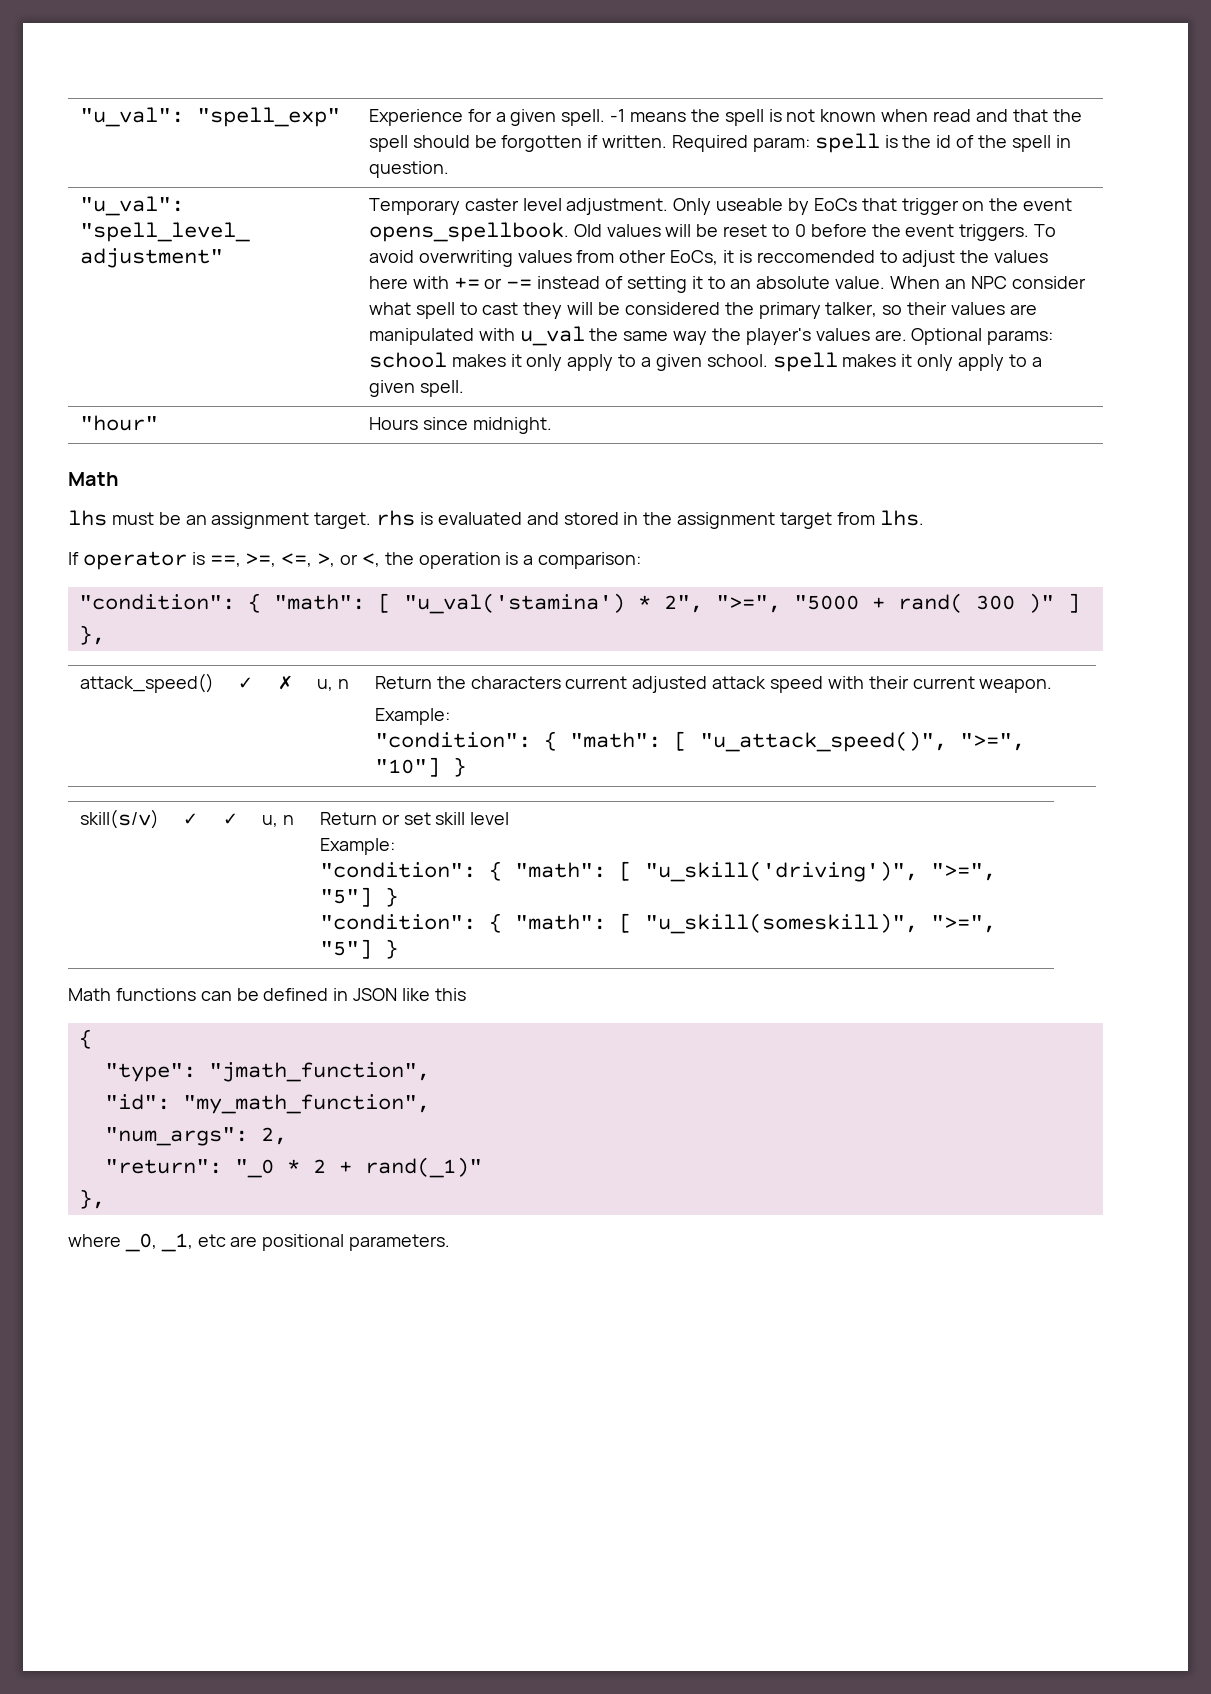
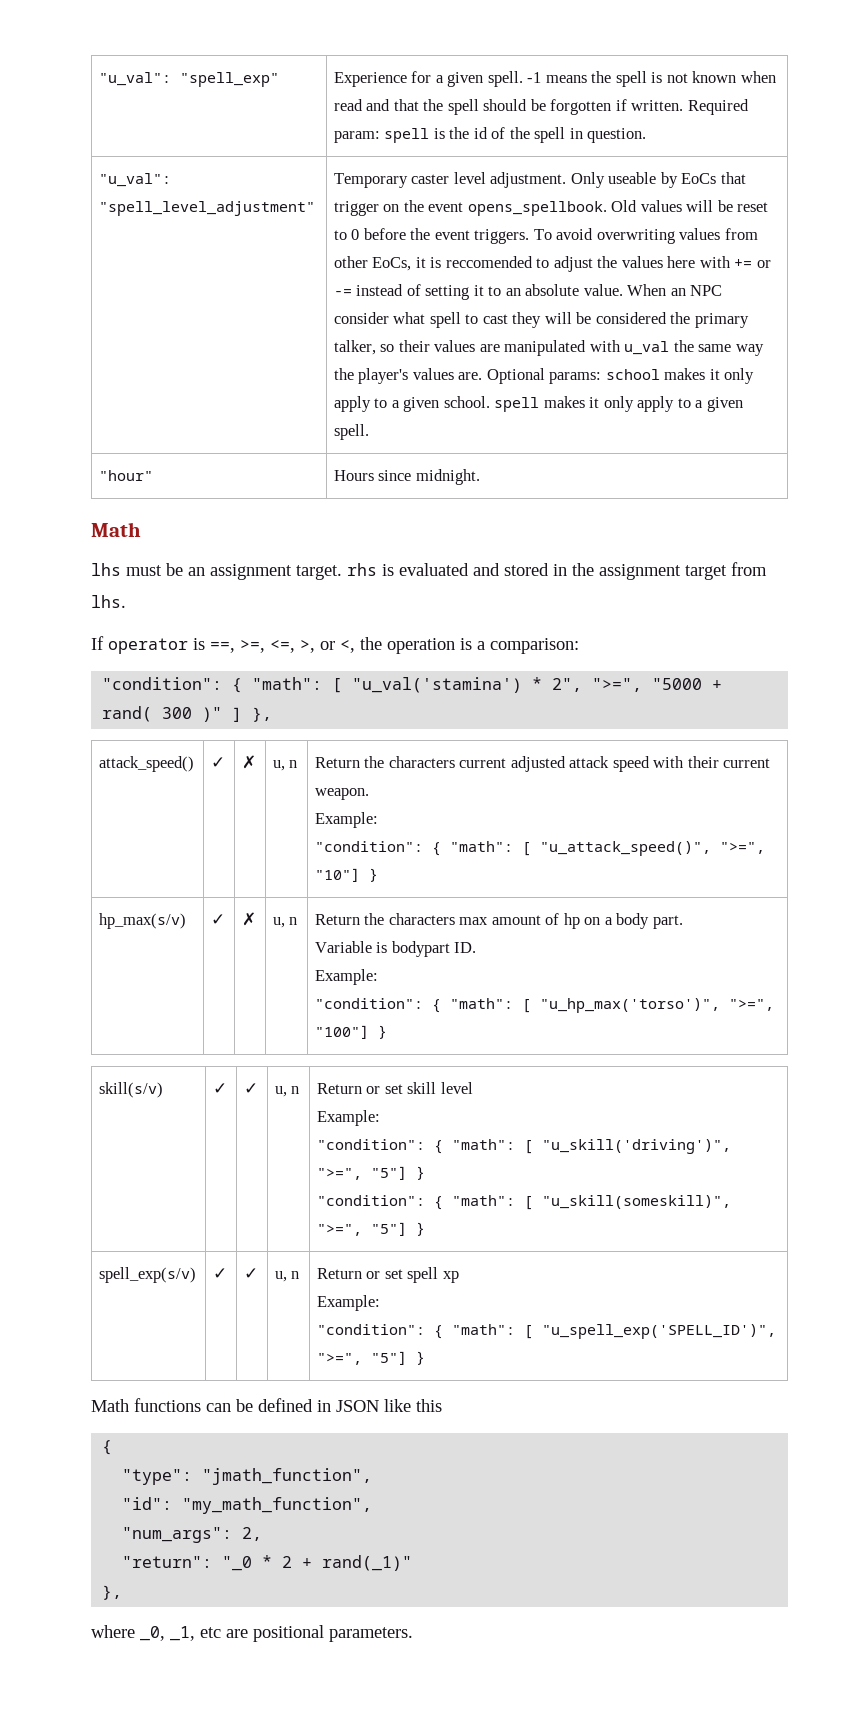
+ hp_max(s/v) | ✓ | ✗ | u, n | Return the characters max amount of hp on a body part.
+ Variable is bodypart ID.
+ Example:
+ "condition": { "math": [ "u_hp_max('torso')", ">=", "100"] }
+ spell_exp(s/v) | ✓ | ✓ | u, n | Return or set spell xp
+ Example:
+ "condition": { "math": [ "u_spell_exp('SPELL_ID')", ">=", "5"] }

